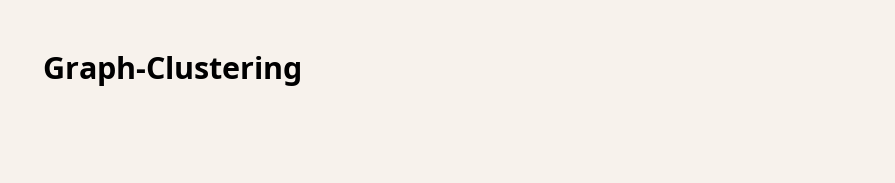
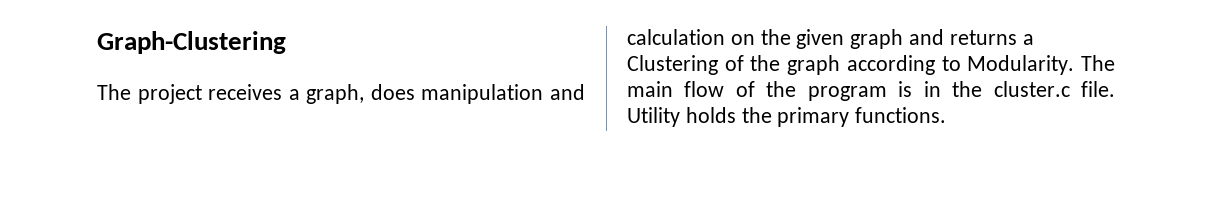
+ The project receives a graph, does manipulation and calculation on the given graph and returns a Clustering of the graph according to Modularity. The main flow of the program is in the cluster.c file. Utility holds the primary functions.

